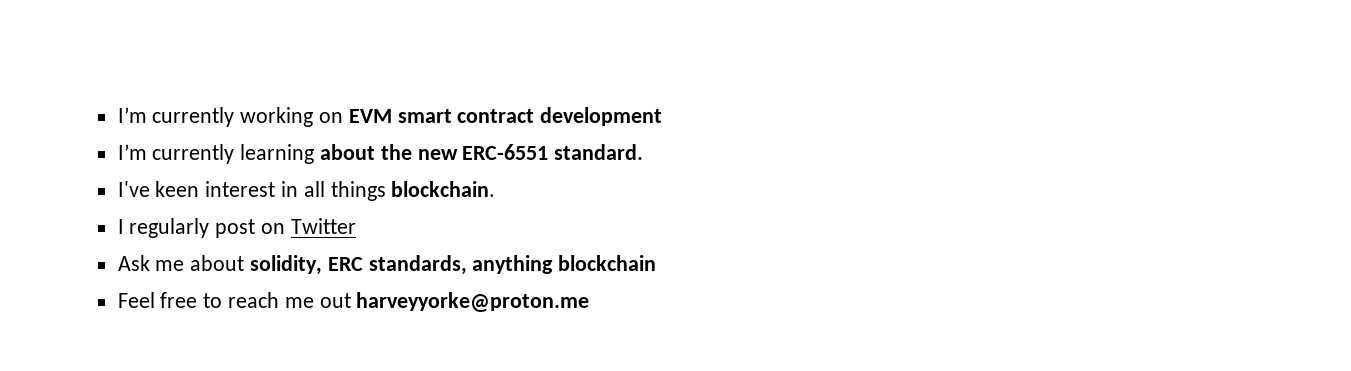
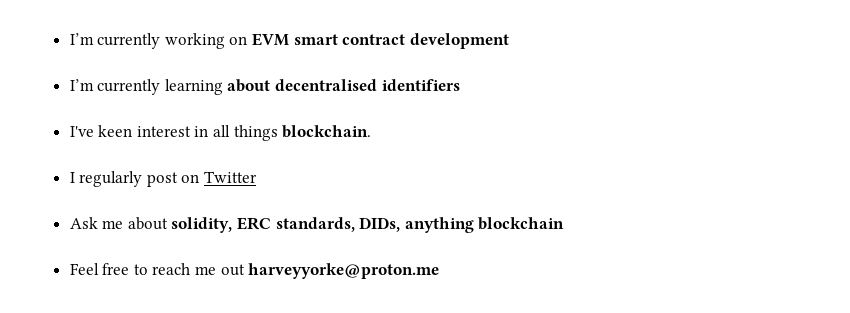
- I’m currently learning about the new ERC-6551 standard.
+ I’m currently learning about decentralised identifiers
- Ask me about solidity, ERC standards, anything blockchain
+ Ask me about solidity, ERC standards, DIDs, anything blockchain

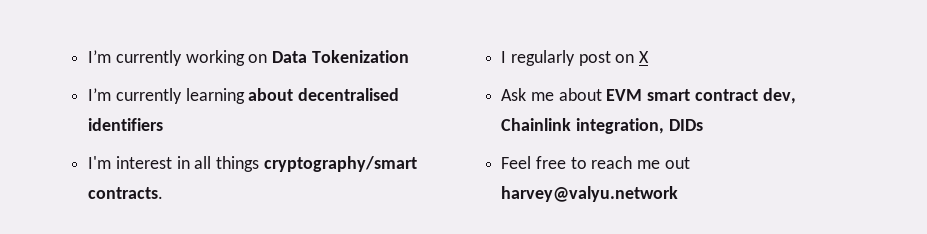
- I’m currently working on EVM smart contract development
+ I’m currently working on Data Tokenization
- I've keen interest in all things blockchain.
+ I'm interest in all things cryptography/smart contracts.
- I regularly post on Twitter
+ I regularly post on X
- Ask me about solidity, ERC standards, DIDs, anything blockchain
+ Ask me about EVM smart contract dev, Chainlink integration, DIDs
- Feel free to reach me out harveyyorke@proton.me
+ Feel free to reach me out harvey@valyu.network

